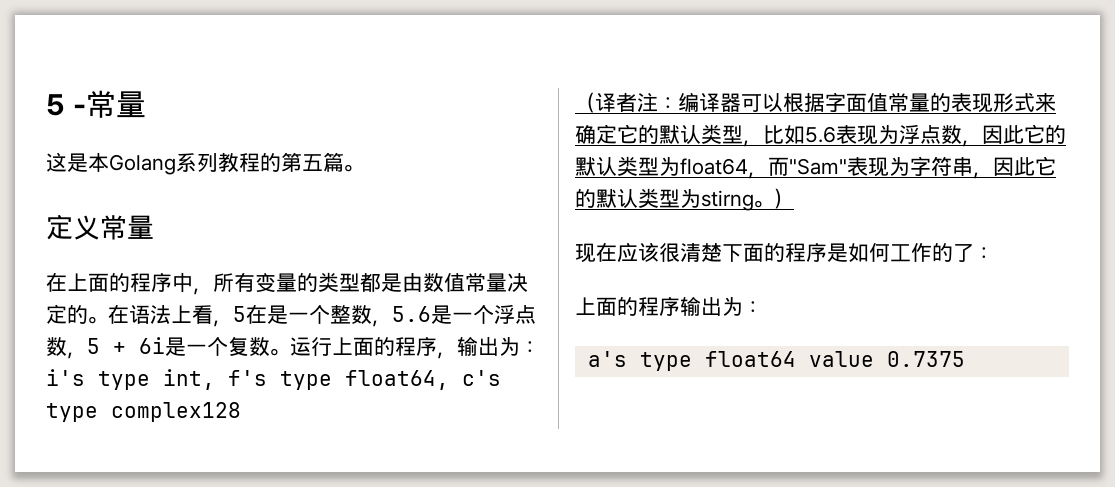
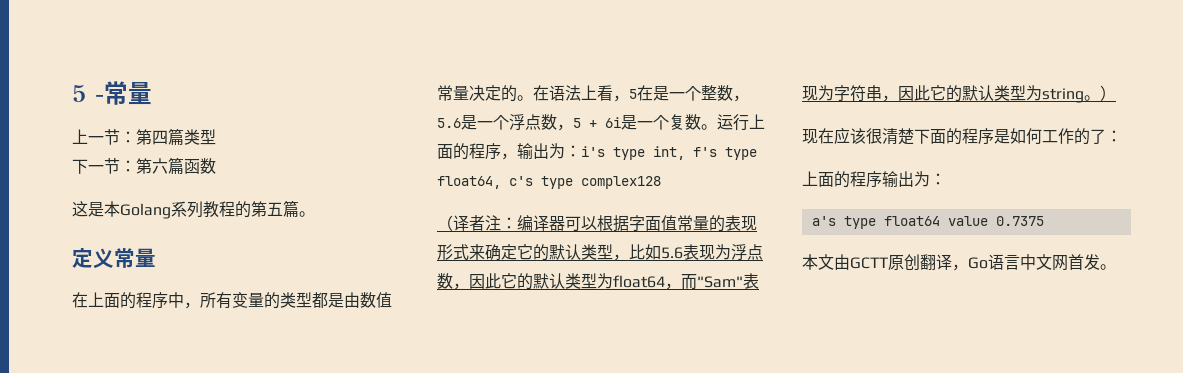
+ 上一节：第四篇类型
+ 下一节：第六篇函数
- （译者注：编译器可以根据字面值常量的表现形式来确定它的默认类型，比如5.6表现为浮点数，因此它的默认类型为float64，而"Sam"表现为字符串，因此它的默认类型为stirng。）
+ （译者注：编译器可以根据字面值常量的表现形式来确定它的默认类型，比如5.6表现为浮点数，因此它的默认类型为float64，而"Sam"表现为字符串，因此它的默认类型为string。）
+ 本文由GCTT原创翻译，Go语言中文网首发。

